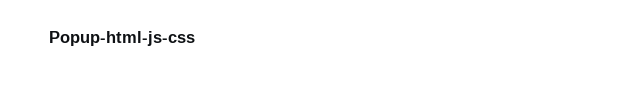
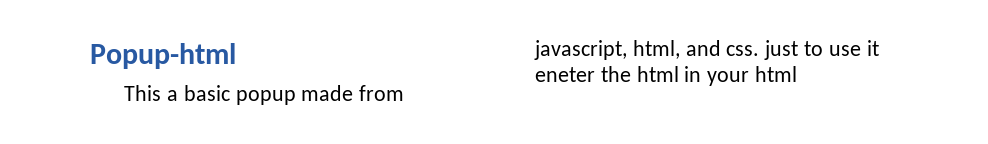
- Popup-html-js-css
+ Popup-html
+ This a basic popup made from javascript, html, and css. just to use it eneter the html in your html

